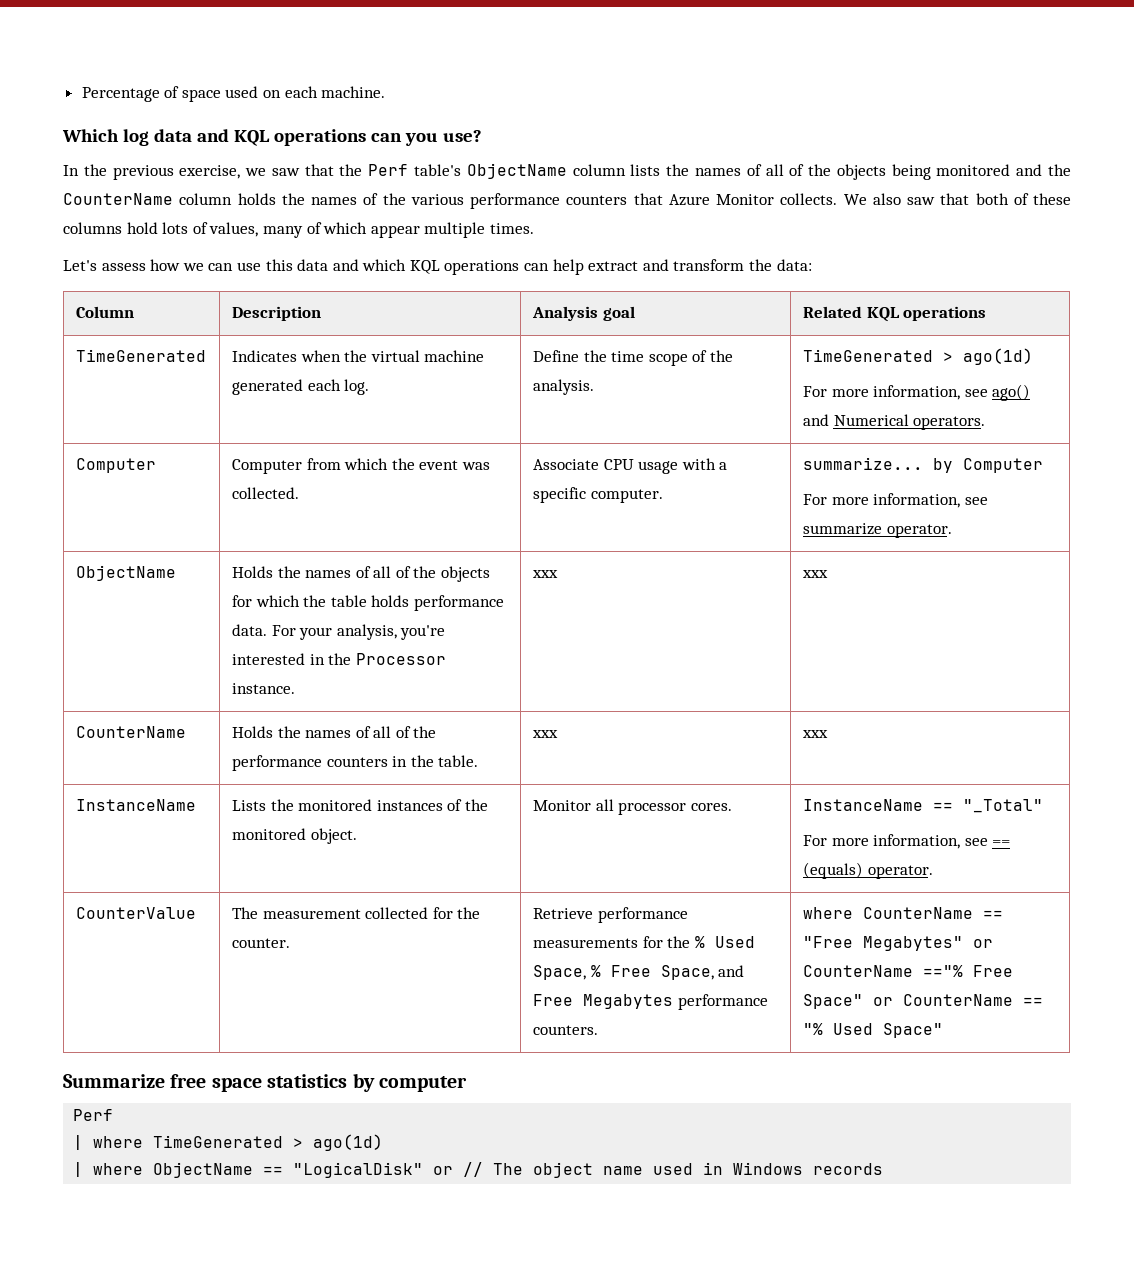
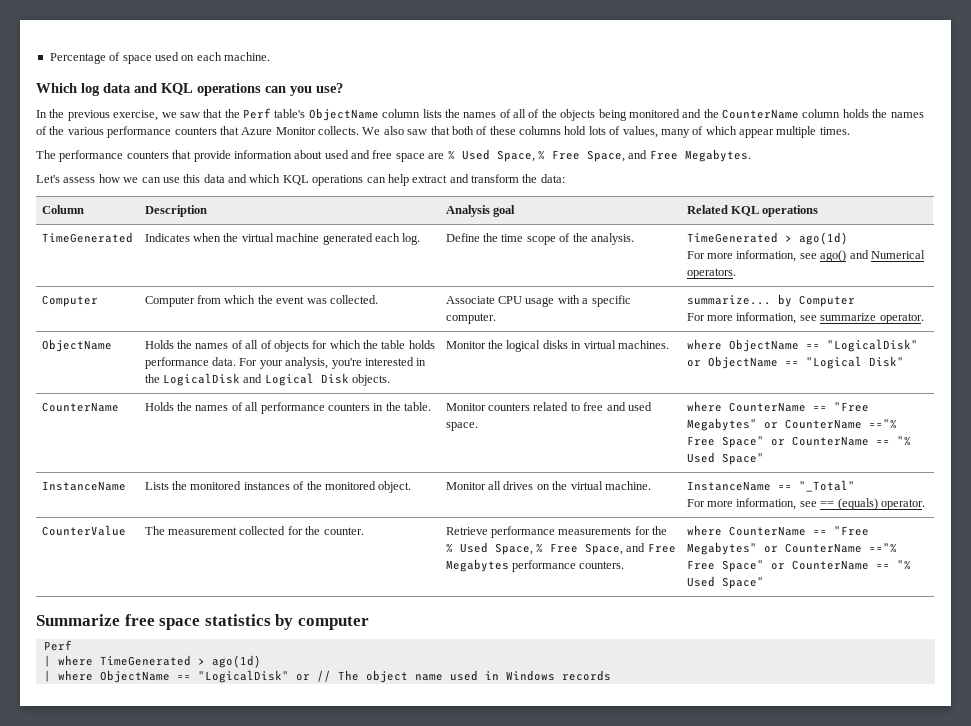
+ The performance counters that provide information about used and free space are % Used Space, % Free Space, and Free Megabytes.
- Holds the names of all of the objects for which the table holds performance data.
+ Holds the names of all of objects for which the table holds performance data.
- For your analysis, you're interested in the Processor instance. | xxx | xxx
+ For your analysis, you're interested in the LogicalDisk and Logical Disk objects. | Monitor the logical disks in virtual machines. | where ObjectName == "LogicalDisk" or ObjectName == "Logical Disk"
- CounterName | Holds the names of all of the performance counters in the table. | xxx | xxx
+ CounterName | Holds the names of all performance counters in the table. | Monitor counters related to free and used space. | where CounterName == "Free Megabytes" or CounterName =="% Free Space" or CounterName == "% Used Space"
- InstanceName | Lists the monitored instances of the monitored object. | Monitor all processor cores. | InstanceName == "_Total"
+ InstanceName | Lists the monitored instances of the monitored object. | Monitor all drives on the virtual machine. | InstanceName == "_Total"

